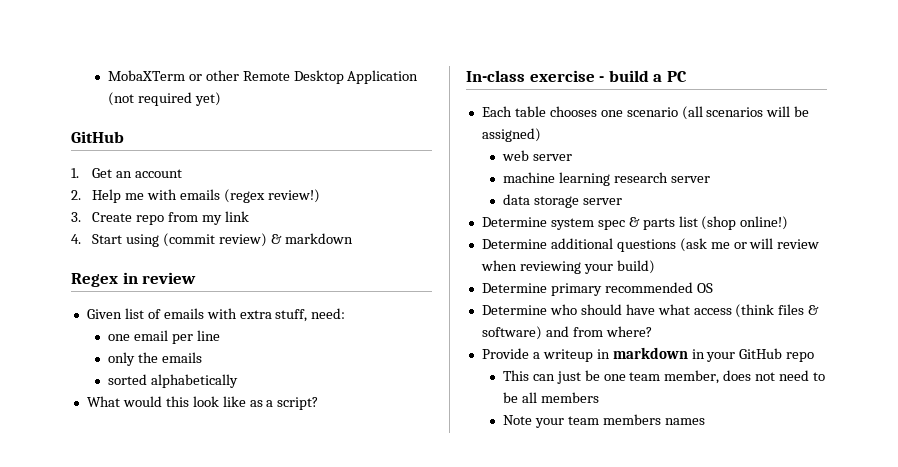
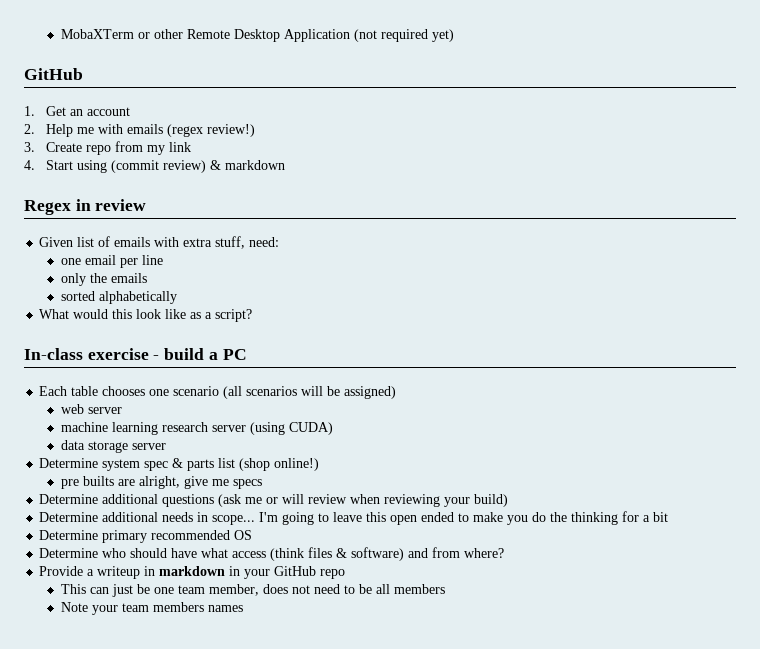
- machine learning research server
+ machine learning research server (using CUDA)
+ pre builts are alright, give me specs
+ Determine additional needs in scope... I'm going to leave this open ended to make you do the thinking for a bit

